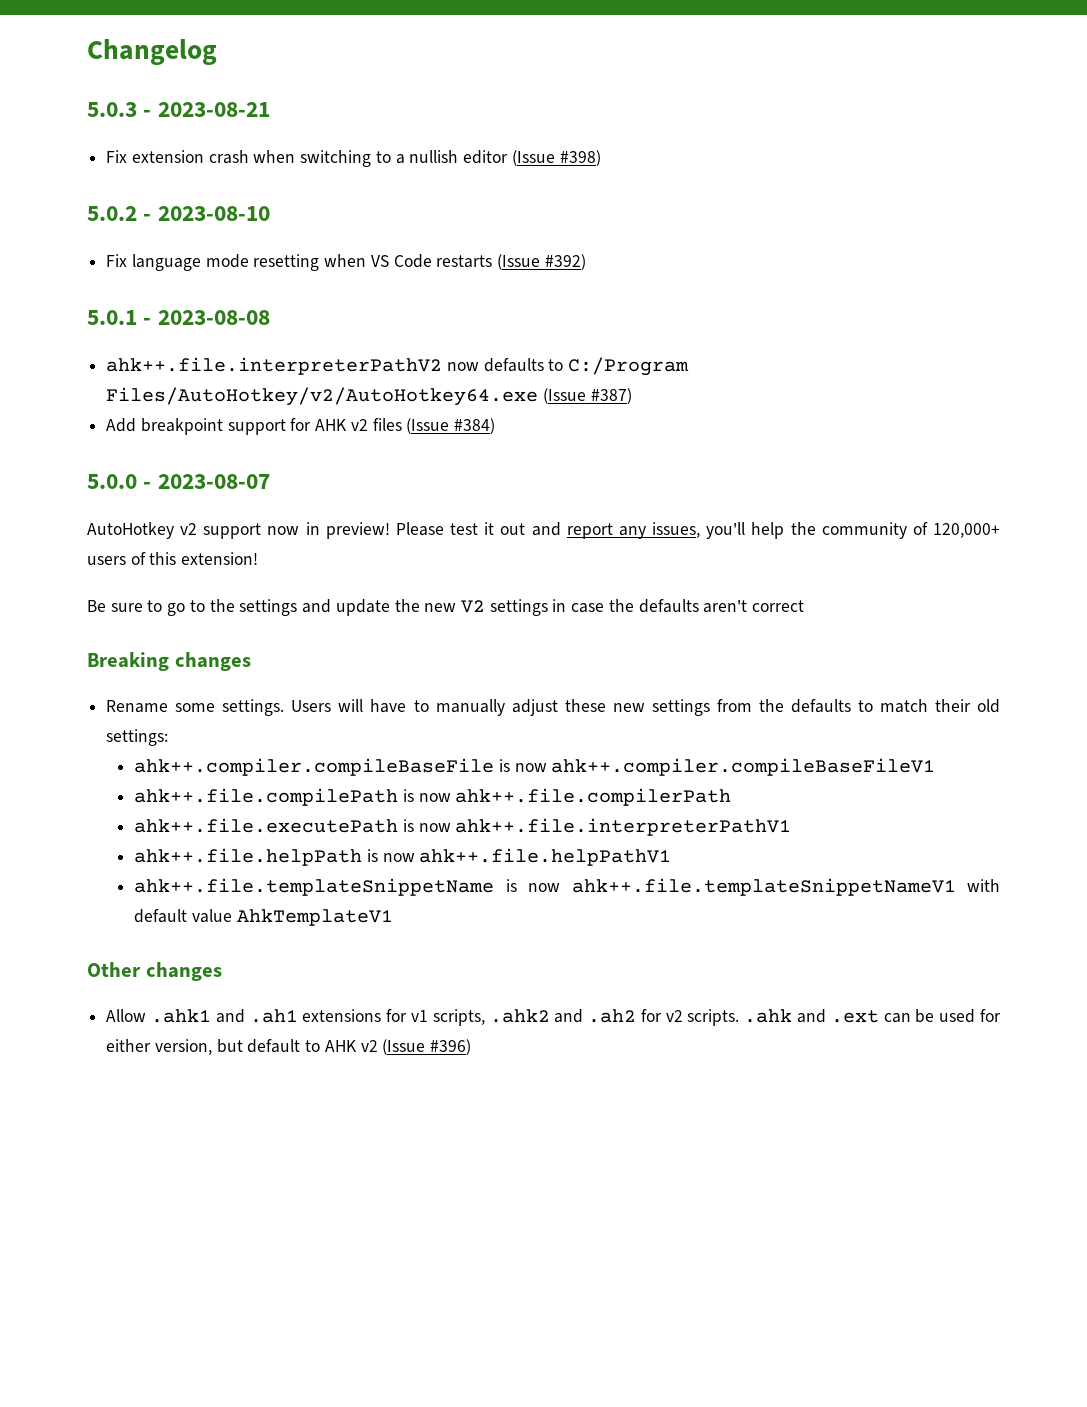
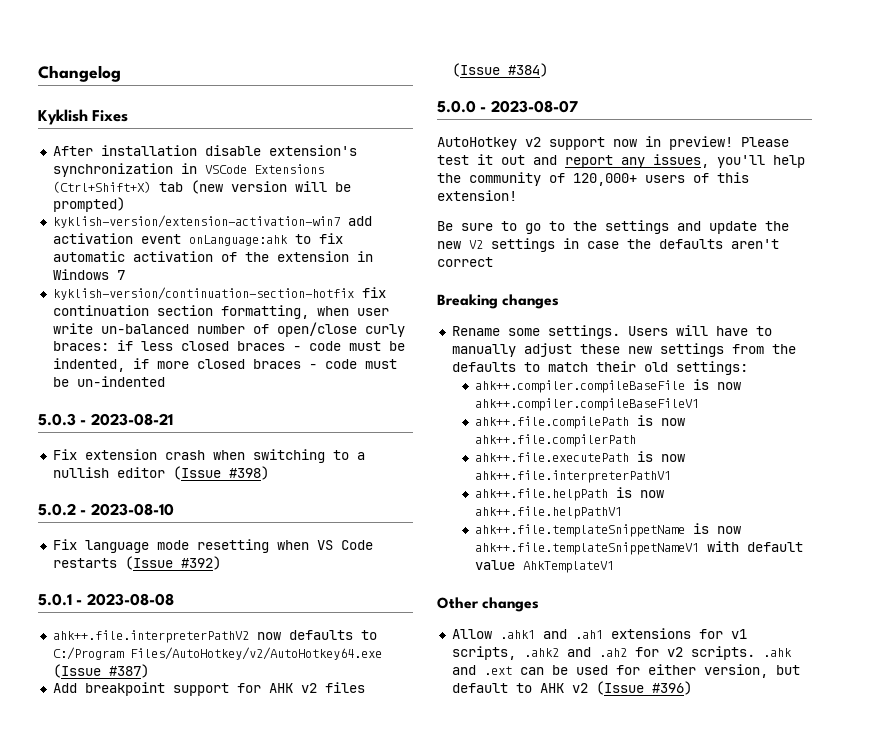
+ Kyklish Fixes
+ After installation disable extension's synchronization in VSCode Extensions (Ctrl+Shift+X) tab (new version will be prompted)
+ kyklish-version/extension-activation-win7 add activation event onLanguage:ahk to fix automatic activation of the extension in Windows 7
+ kyklish-version/continuation-section-hotfix fix continuation section formatting, when user write un-balanced number of open/close curly braces: if less closed braces - code must be indented, if more closed braces - code must be un-indented

